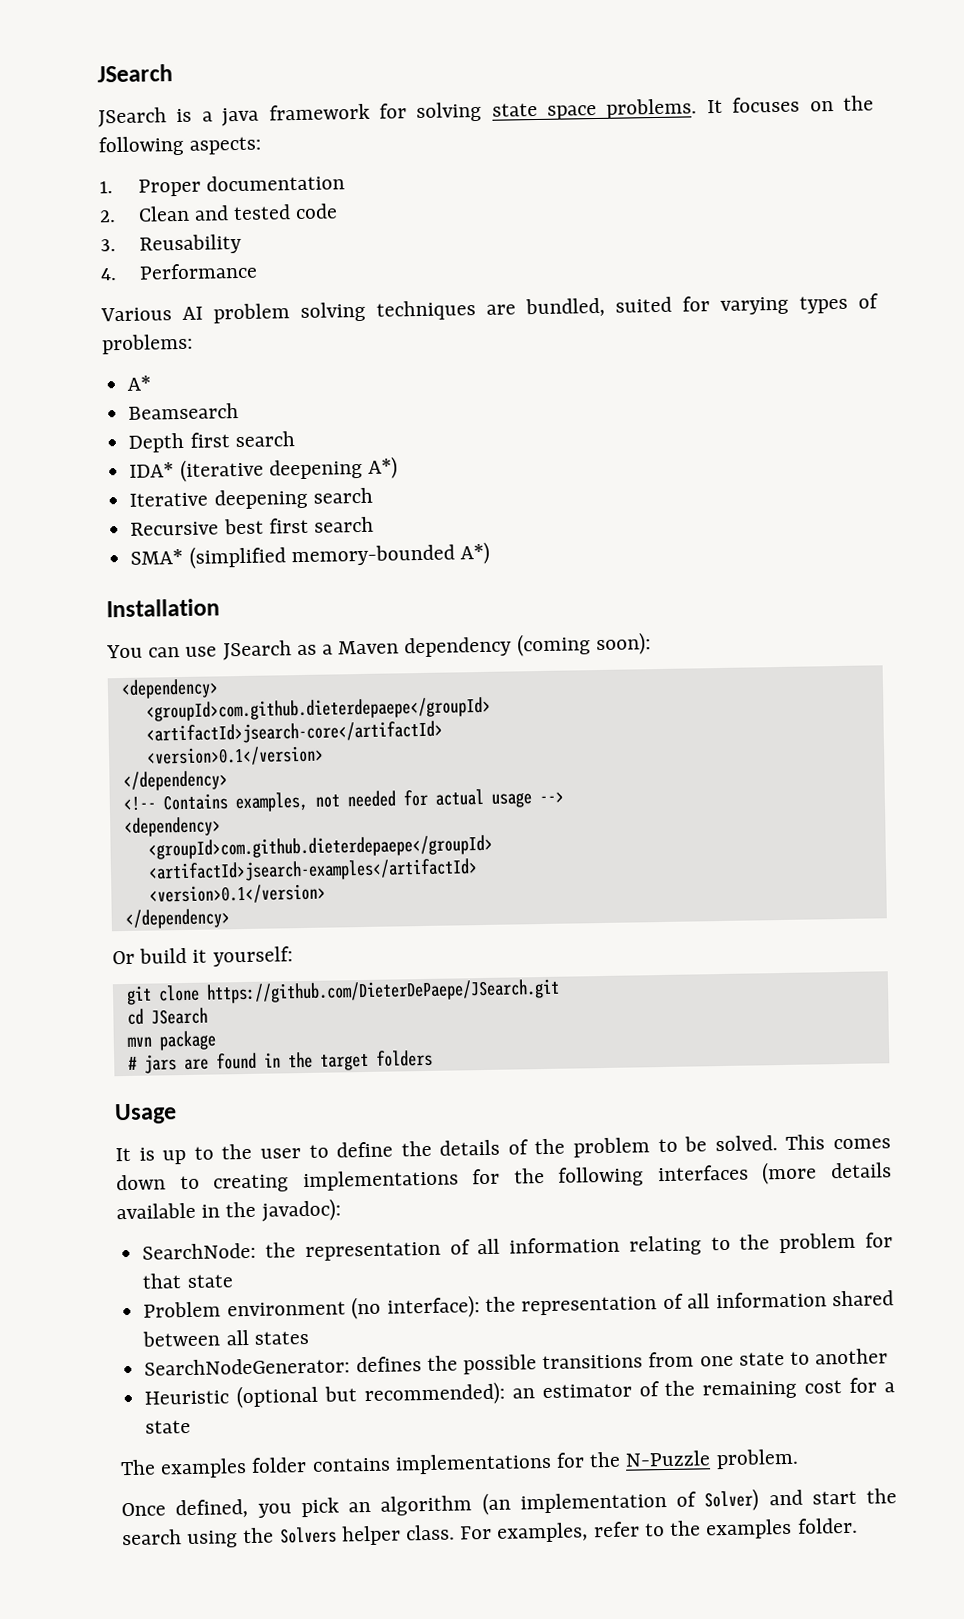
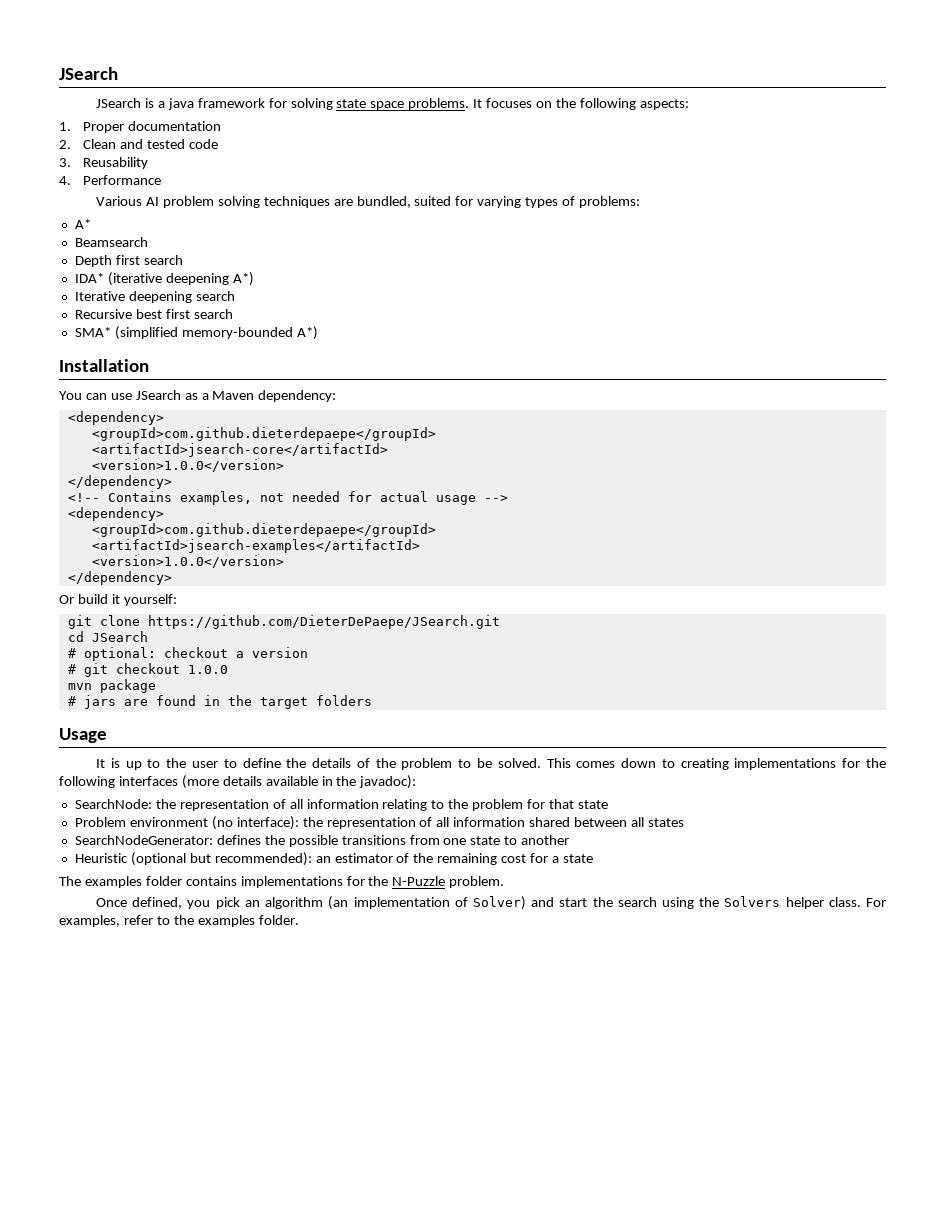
- You can use JSearch as a Maven dependency (coming soon):
+ You can use JSearch as a Maven dependency:
  <artifactId>jsearch-core</artifactId>
- <version>0.1</version>
+ <version>1.0.0</version>
  <artifactId>jsearch-examples</artifactId>
- <version>0.1</version>
+ <version>1.0.0</version>
+ # optional: checkout a version
+ # git checkout 1.0.0

